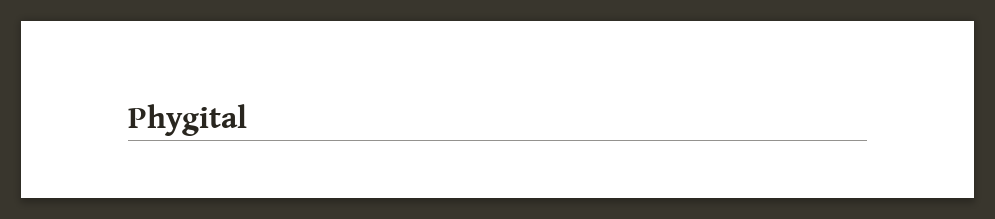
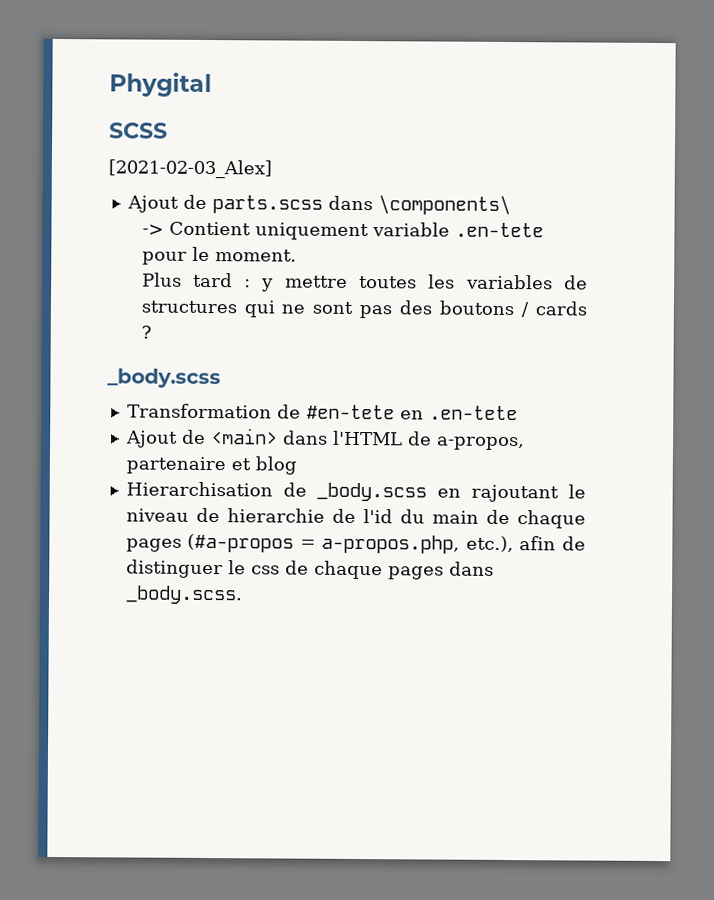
+ SCSS
+ [2021-02-03_Alex]
+ Ajout de parts.scss dans \components\
+ -> Contient uniquement variable .en-tete pour le moment.
+ Plus tard : y mettre toutes les variables de structures qui ne sont pas des boutons / cards ?
+ _body.scss
+ Transformation de #en-tete en .en-tete
+ Ajout de <main> dans l'HTML de a-propos, partenaire et blog
+ Hierarchisation de _body.scss en rajoutant le niveau de hierarchie de l'id du main de chaque pages (#a-propos = a-propos.php, etc.), afin de distinguer le css de chaque pages dans _body.scss.

